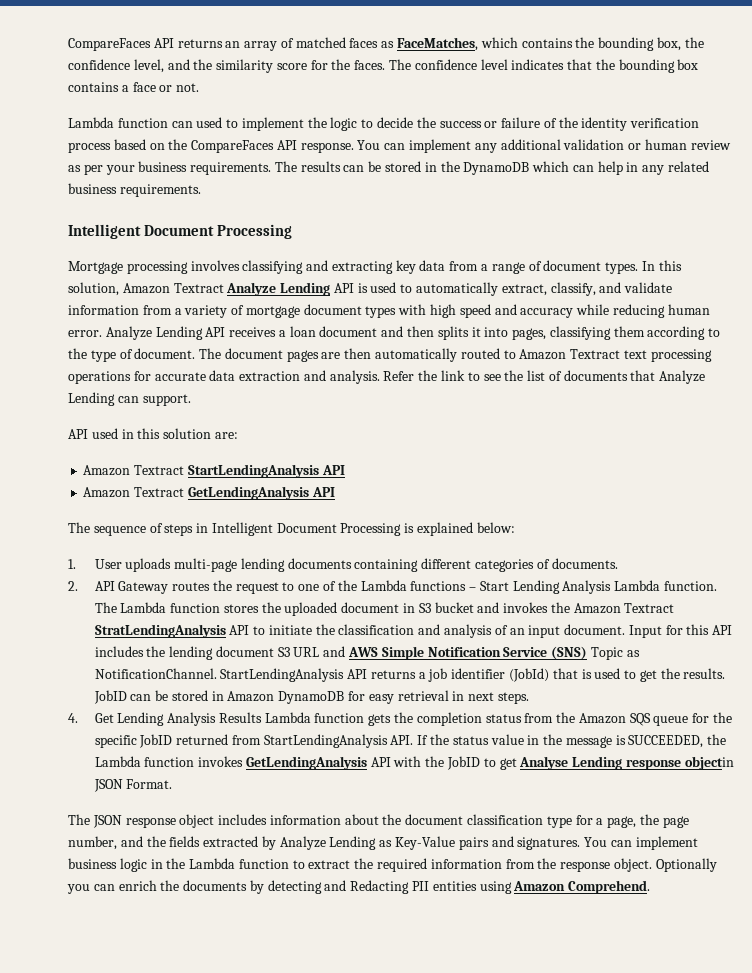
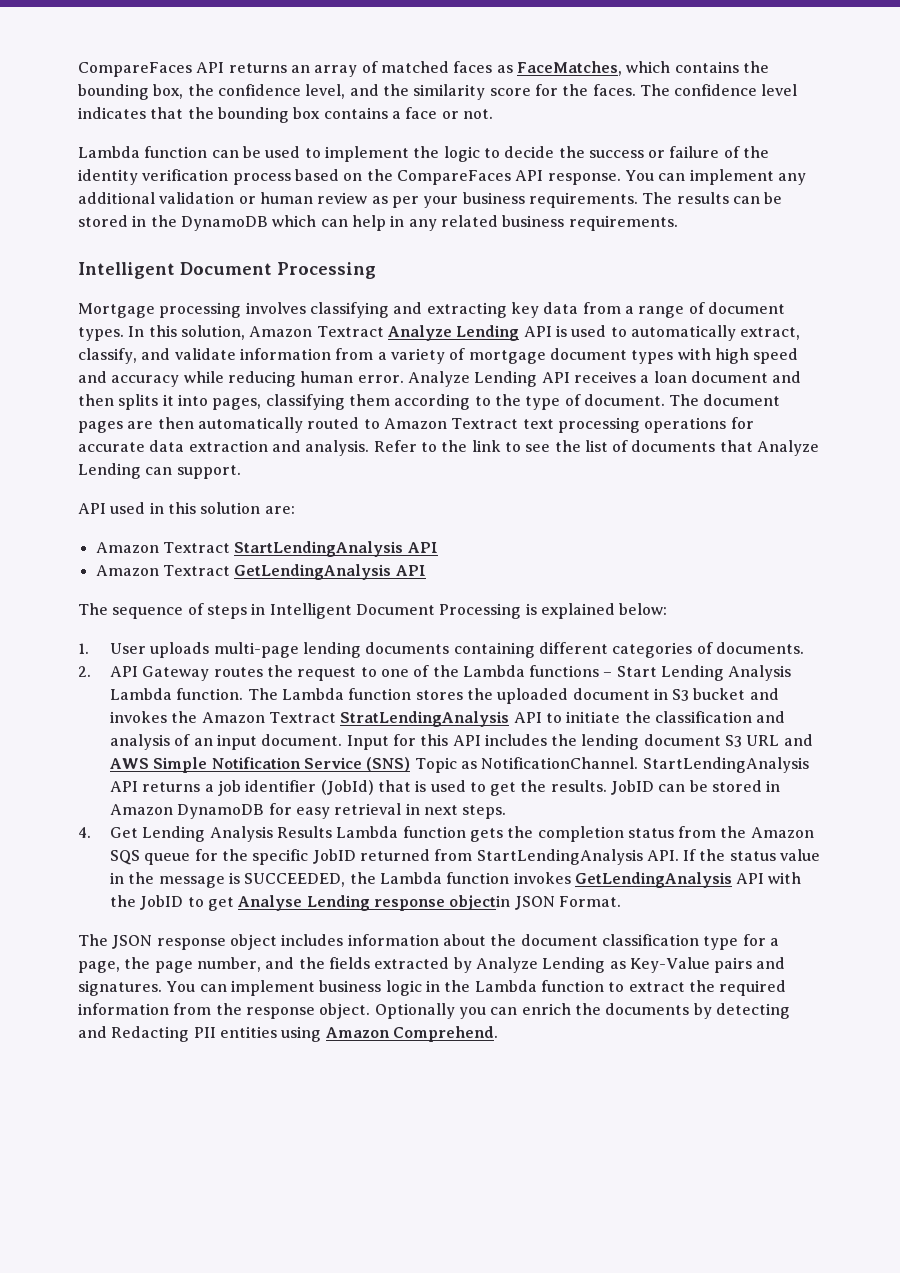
- Lambda function can used to implement the logic to decide the success or failure of the identity verification process based on the CompareFaces API response.
+ Lambda function can be used to implement the logic to decide the success or failure of the identity verification process based on the CompareFaces API response.
- Refer the link to see the list of documents that Analyze Lending can support.
+ Refer to the link to see the list of documents that Analyze Lending can support.

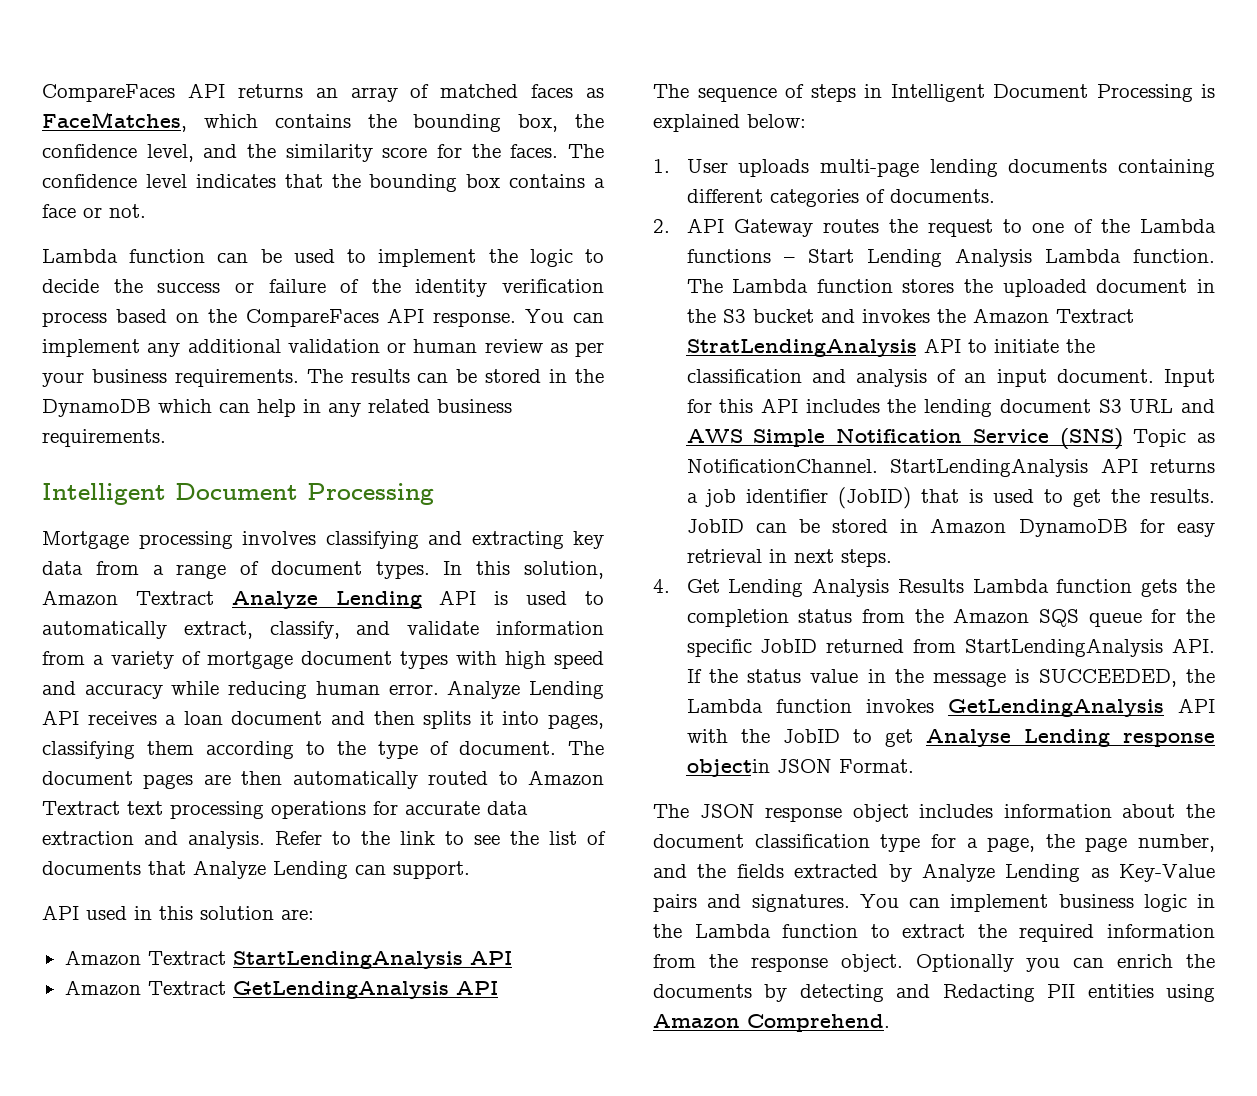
- The Lambda function stores the uploaded document in S3 bucket and invokes the Amazon Textract StratLendingAnalysis API to initiate the classification and analysis of an input document.
+ The Lambda function stores the uploaded document in the S3 bucket and invokes the Amazon Textract StratLendingAnalysis API to initiate the classification and analysis of an input document.
- StartLendingAnalysis API returns a job identifier (JobId) that is used to get the results.
+ StartLendingAnalysis API returns a job identifier (JobID) that is used to get the results.

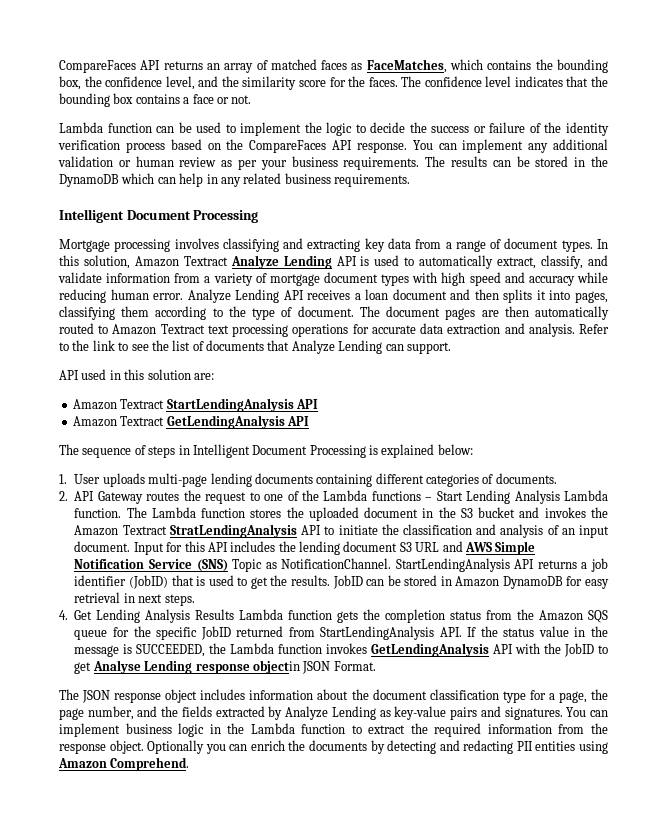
- The JSON response object includes information about the document classification type for a page, the page number, and the fields extracted by Analyze Lending as Key-Value pairs and signatures.
+ The JSON response object includes information about the document classification type for a page, the page number, and the fields extracted by Analyze Lending as key-value pairs and signatures.
- Optionally you can enrich the documents by detecting and Redacting PII entities using Amazon Comprehend.
+ Optionally you can enrich the documents by detecting and redacting PII entities using Amazon Comprehend.

